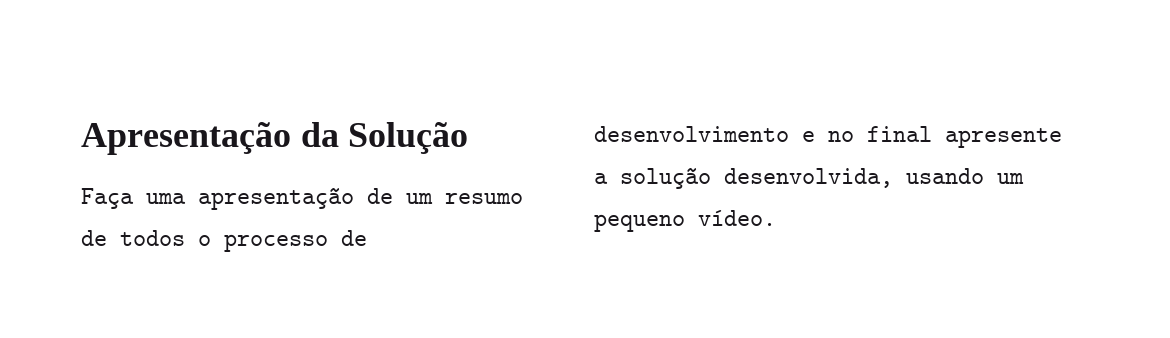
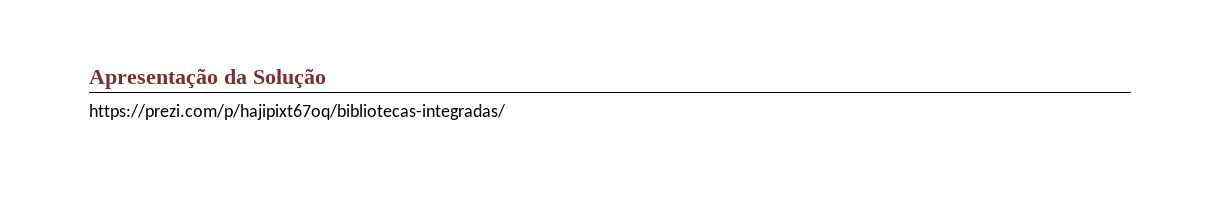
- Faça uma apresentação de um resumo de todos o processo de desenvolvimento e no final apresente a solução desenvolvida, usando um pequeno vídeo.
+ https://prezi.com/p/hajipixt67oq/bibliotecas-integradas/

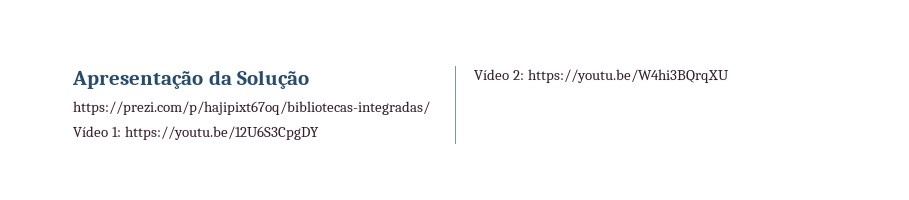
+ Vídeo 1: https://youtu.be/12U6S3CpgDY
+ Vídeo 2: https://youtu.be/W4hi3BQrqXU

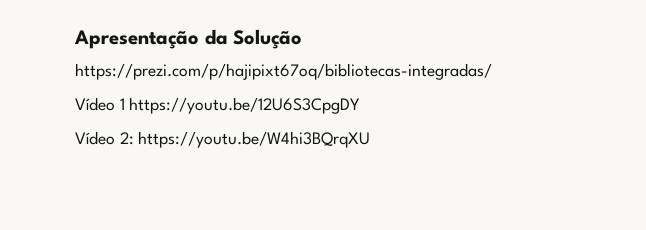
- Vídeo 1: https://youtu.be/12U6S3CpgDY
+ Vídeo 1 https://youtu.be/12U6S3CpgDY

